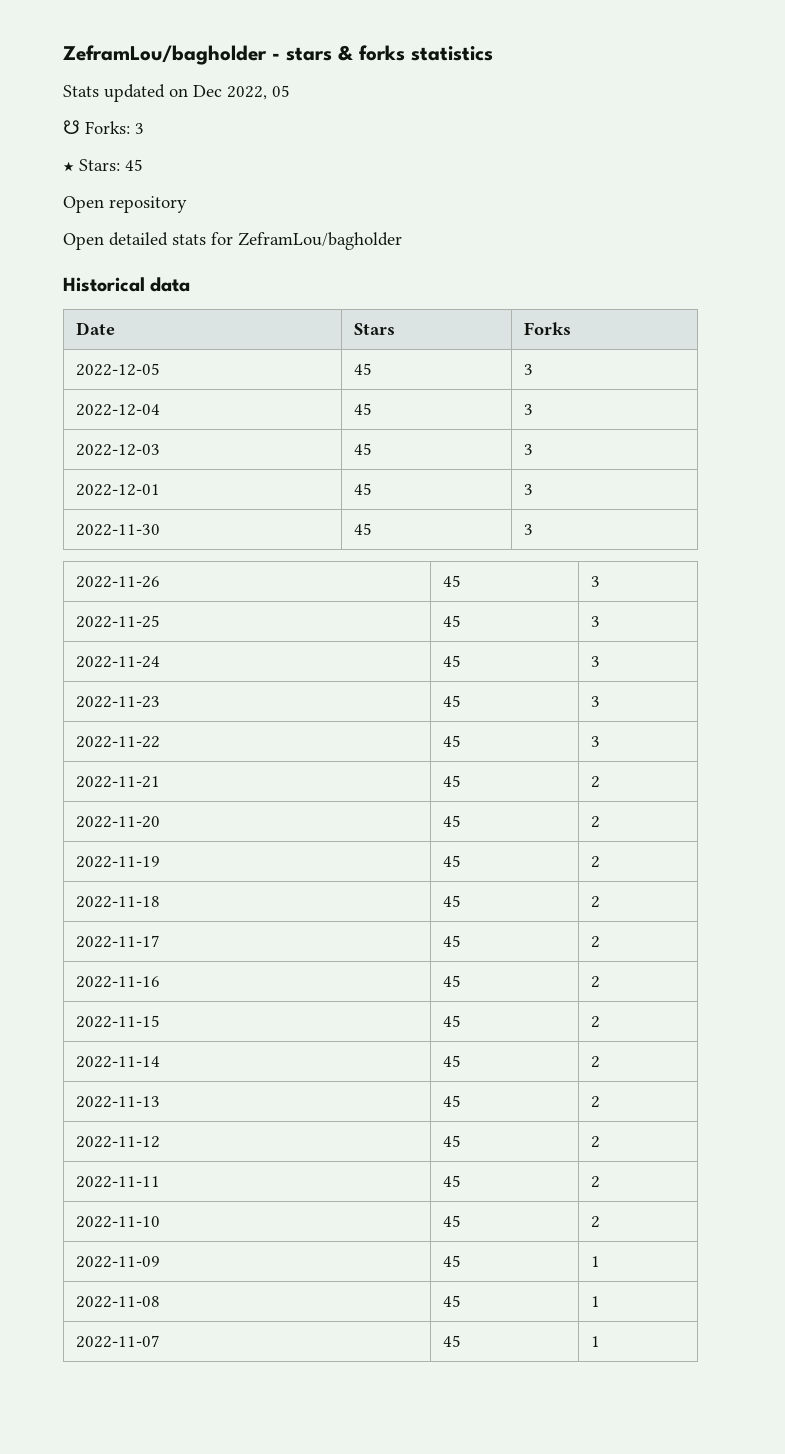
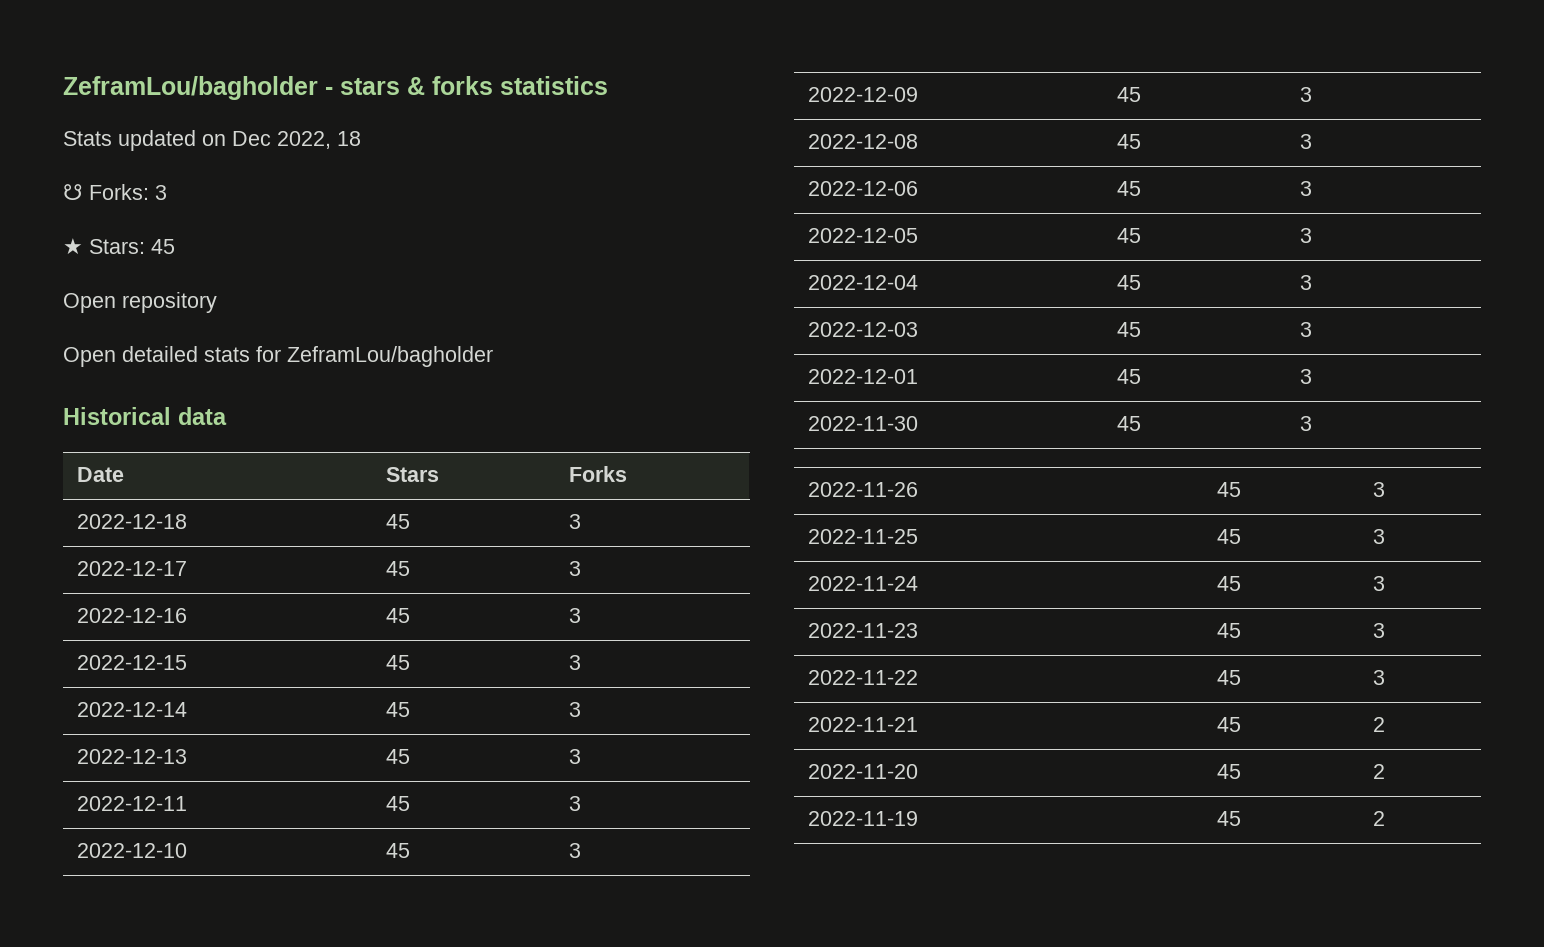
- Stats updated on Dec 2022, 05
+ Stats updated on Dec 2022, 18
+ 2022-12-18 | 45 | 3
+ 2022-12-17 | 45 | 3
+ 2022-12-16 | 45 | 3
+ 2022-12-15 | 45 | 3
+ 2022-12-14 | 45 | 3
+ 2022-12-13 | 45 | 3
+ 2022-12-11 | 45 | 3
+ 2022-12-10 | 45 | 3
+ 2022-12-09 | 45 | 3
+ 2022-12-08 | 45 | 3
+ 2022-12-06 | 45 | 3
- 2022-11-18 | 45 | 2
- 2022-11-17 | 45 | 2
- 2022-11-16 | 45 | 2
- 2022-11-15 | 45 | 2
- 2022-11-14 | 45 | 2
- 2022-11-13 | 45 | 2
- 2022-11-12 | 45 | 2
- 2022-11-11 | 45 | 2
- 2022-11-10 | 45 | 2
- 2022-11-09 | 45 | 1
- 2022-11-08 | 45 | 1
- 2022-11-07 | 45 | 1

